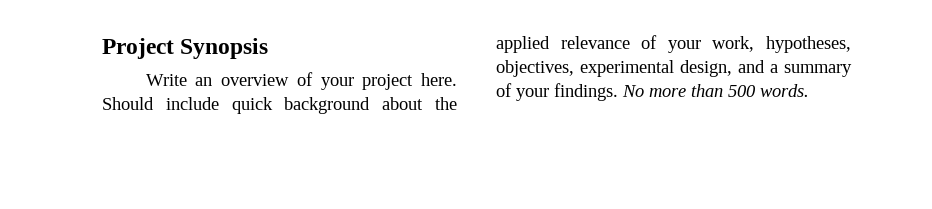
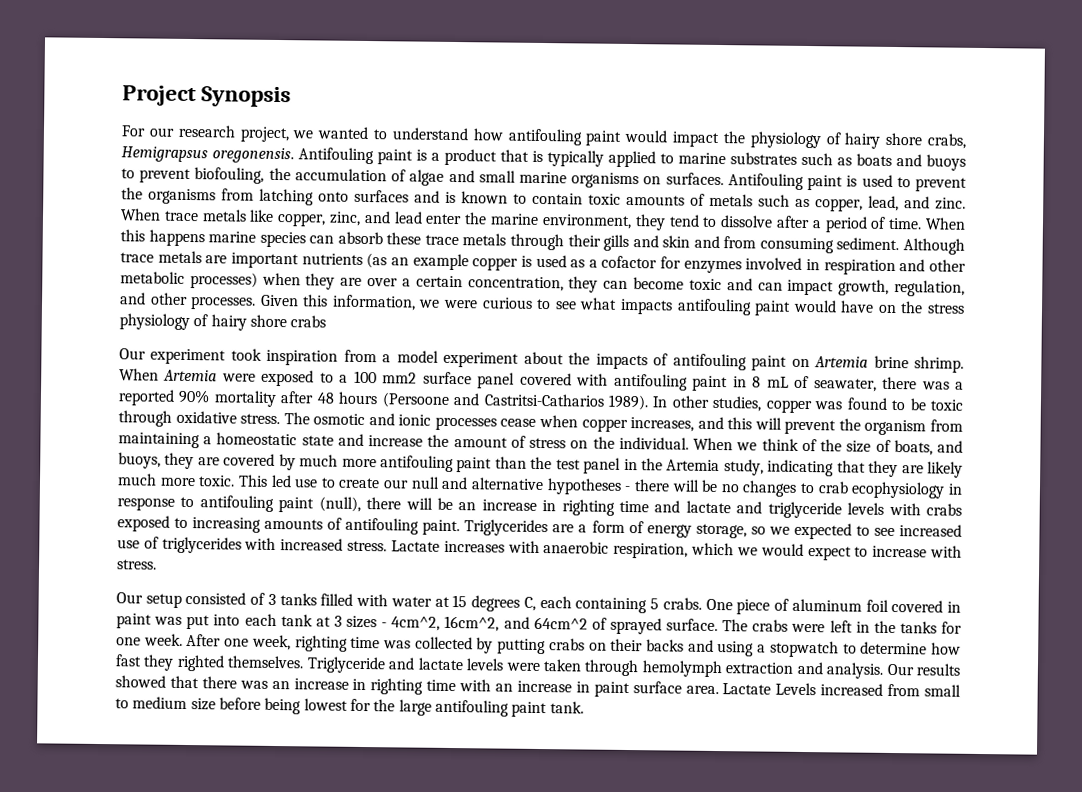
- Write an overview of your project here. Should include quick background about the applied relevance of your work, hypotheses, objectives, experimental design, and a summary of your findings. No more than 500 words.
+ For our research project, we wanted to understand how antifouling paint would impact the physiology of hairy shore crabs, Hemigrapsus oregonensis. Antifouling paint is a product that is typically applied to marine substrates such as boats and buoys to prevent biofouling, the accumulation of algae and small marine organisms on surfaces. Antifouling paint is used to prevent the organisms from latching onto surfaces and is known to contain toxic amounts of metals such as copper, lead, and zinc. When trace metals like copper, zinc, and lead enter the marine environment, they tend to dissolve after a period of time. When this happens marine species can absorb these trace metals through their gills and skin and from consuming sediment. Although trace metals are important nutrients (as an example copper is used as a cofactor for enzymes involved in respiration and other metabolic processes) when they are over a certain concentration, they can become toxic and can impact growth, regulation, and other processes. Given this information, we were curious to see what impacts antifouling paint would have on the stress physiology of hairy shore crabs
+ Our experiment took inspiration from a model experiment about the impacts of antifouling paint on Artemia brine shrimp. When Artemia were exposed to a 100 mm2 surface panel covered with antifouling paint in 8 mL of seawater, there was a reported 90% mortality after 48 hours (Persoone and Castritsi-Catharios 1989). In other studies, copper was found to be toxic through oxidative stress. The osmotic and ionic processes cease when copper increases, and this will prevent the organism from maintaining a homeostatic state and increase the amount of stress on the individual. When we think of the size of boats, and buoys, they are covered by much more antifouling paint than the test panel in the Artemia study, indicating that they are likely much more toxic. This led use to create our null and alternative hypotheses - there will be no changes to crab ecophysiology in response to antifouling paint (null), there will be an increase in righting time and lactate and triglyceride levels with crabs exposed to increasing amounts of antifouling paint. Triglycerides are a form of energy storage, so we expected to see increased use of triglycerides with increased stress. Lactate increases with anaerobic respiration, which we would expect to increase with stress.
+ Our setup consisted of 3 tanks filled with water at 15 degrees C, each containing 5 crabs. One piece of aluminum foil covered in paint was put into each tank at 3 sizes - 4cm^2, 16cm^2, and 64cm^2 of sprayed surface. The crabs were left in the tanks for one week. After one week, righting time was collected by putting crabs on their backs and using a stopwatch to determine how fast they righted themselves. Triglyceride and lactate levels were taken through hemolymph extraction and analysis. Our results showed that there was an increase in righting time with an increase in paint surface area. Lactate Levels increased from small to medium size before being lowest for the large antifouling paint tank.

